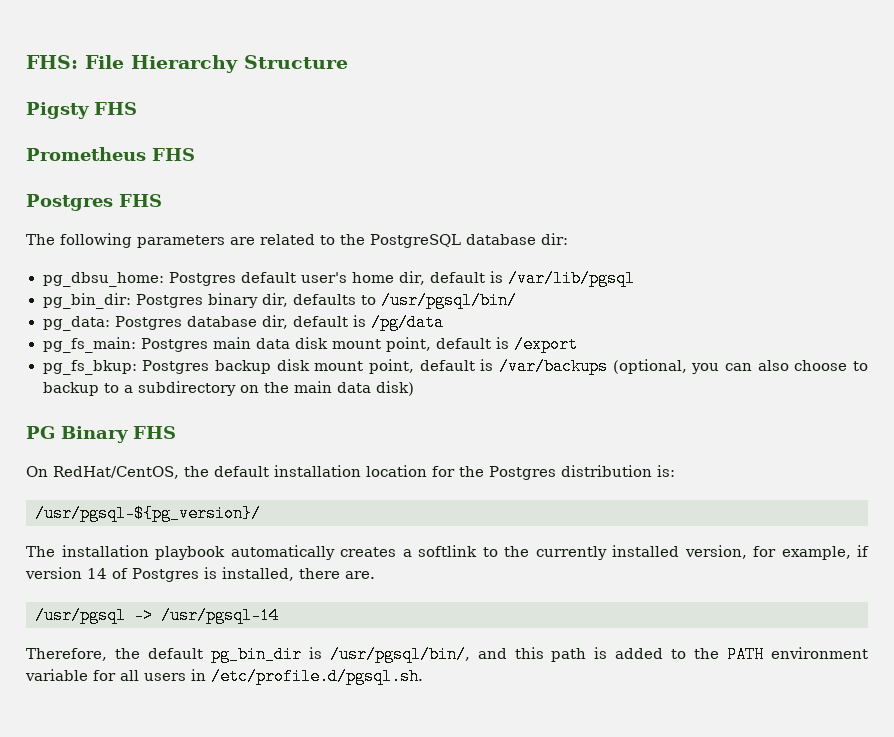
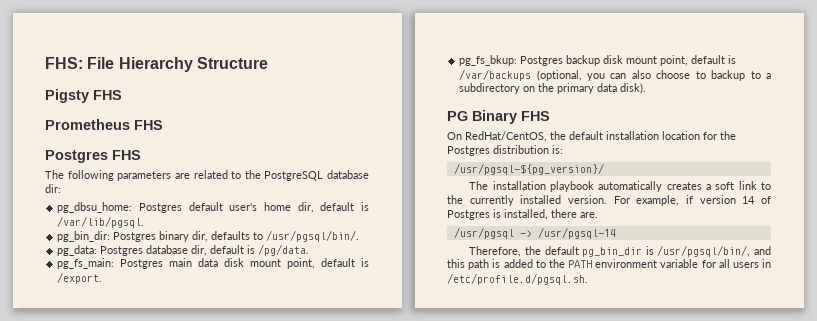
- pg_dbsu_home: Postgres default user's home dir, default is /var/lib/pgsql
+ pg_dbsu_home: Postgres default user's home dir, default is /var/lib/pgsql.
- pg_bin_dir: Postgres binary dir, defaults to /usr/pgsql/bin/
+ pg_bin_dir: Postgres binary dir, defaults to /usr/pgsql/bin/.
- pg_data: Postgres database dir, default is /pg/data
+ pg_data: Postgres database dir, default is /pg/data.
- pg_fs_main: Postgres main data disk mount point, default is /export
+ pg_fs_main: Postgres main data disk mount point, default is /export.
- pg_fs_bkup: Postgres backup disk mount point, default is /var/backups (optional, you can also choose to backup to a subdirectory on the main data disk)
+ pg_fs_bkup: Postgres backup disk mount point, default is /var/backups (optional, you can also choose to backup to a subdirectory on the primary data disk).
- The installation playbook automatically creates a softlink to the currently installed version, for example, if version 14 of Postgres is installed, there are.
+ The installation playbook automatically creates a soft link to the currently installed version. For example, if version 14 of Postgres is installed, there are.

